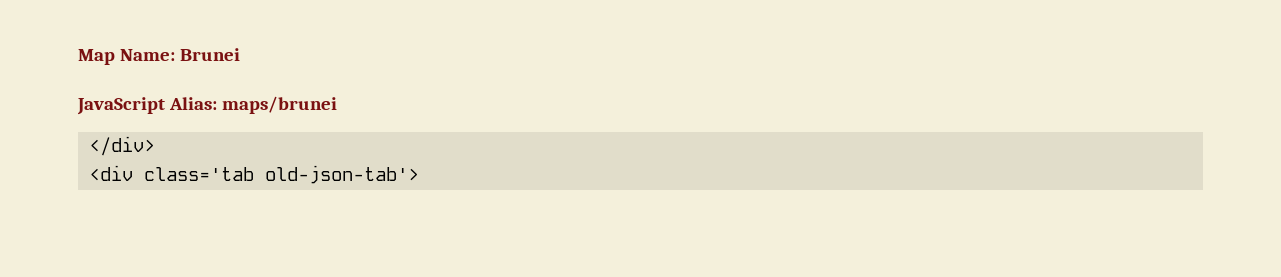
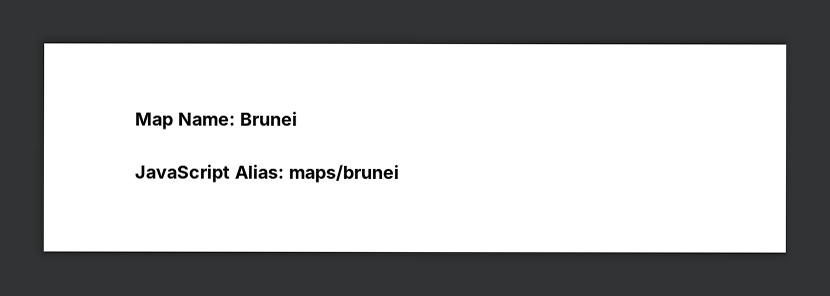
- </div>
- <div class='tab old-json-tab'>

